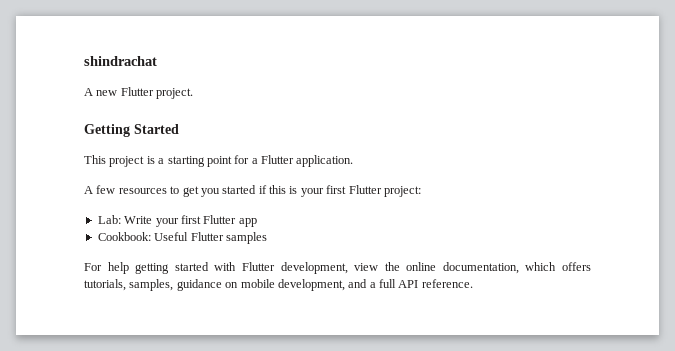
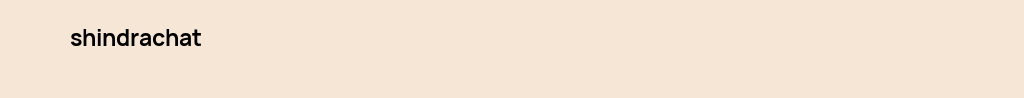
- A new Flutter project.
- Getting Started
- This project is a starting point for a Flutter application.
- A few resources to get you started if this is your first Flutter project:
- Lab: Write your first Flutter app
- Cookbook: Useful Flutter samples
- For help getting started with Flutter development, view the online documentation, which offers tutorials, samples, guidance on mobile development, and a full API reference.

